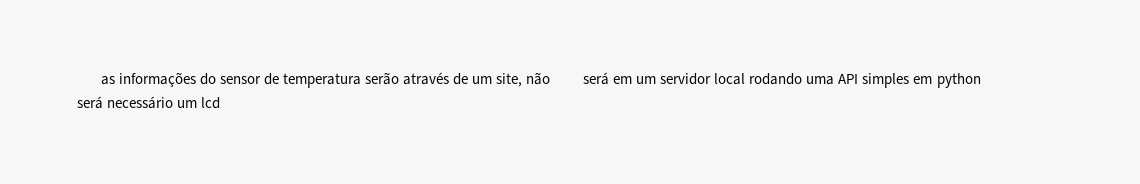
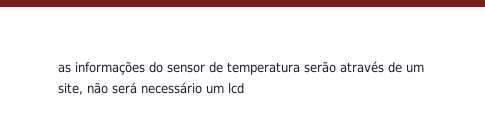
- será em um servidor local rodando uma API simples em python

